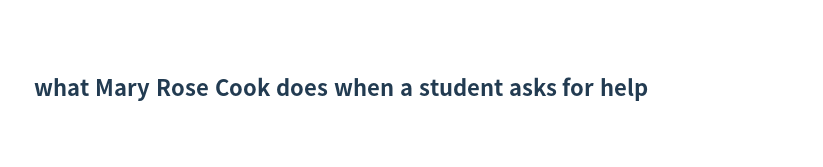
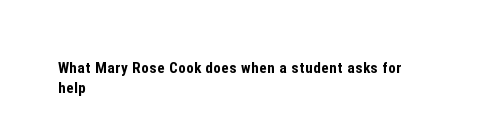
- what Mary Rose Cook does when a student asks for help
+ What Mary Rose Cook does when a student asks for help

